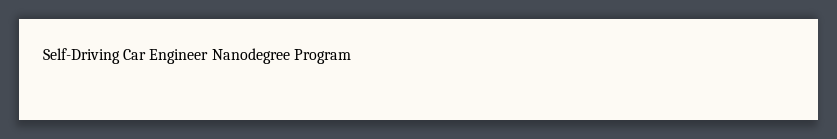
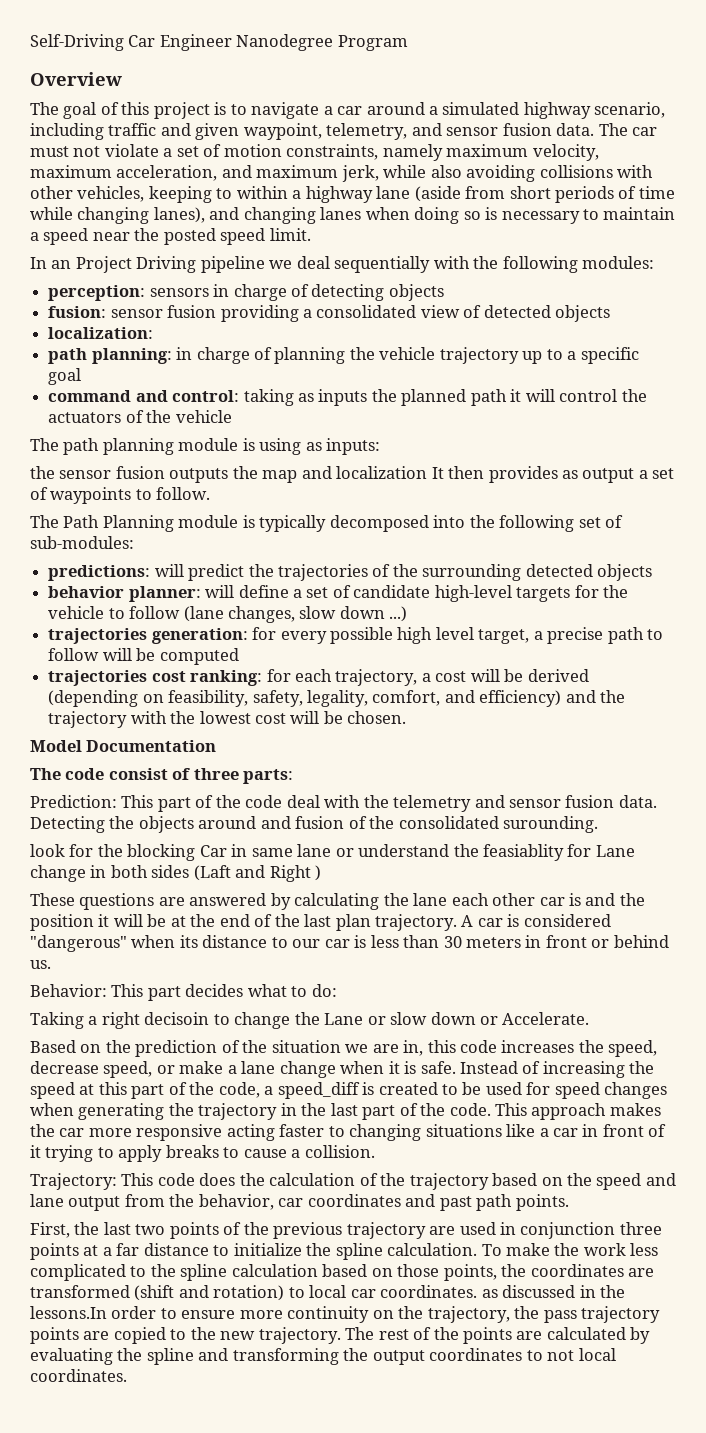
+ Overview
+ The goal of this project is to navigate a car around a simulated highway scenario, including traffic and given waypoint, telemetry, and sensor fusion data. The car must not violate a set of motion constraints, namely maximum velocity, maximum acceleration, and maximum jerk, while also avoiding collisions with other vehicles, keeping to within a highway lane (aside from short periods of time while changing lanes), and changing lanes when doing so is necessary to maintain a speed near the posted speed limit.
+ In an Project Driving pipeline we deal sequentially with the following modules:
+ perception: sensors in charge of detecting objects
+ fusion: sensor fusion providing a consolidated view of detected objects
+ localization:
+ path planning: in charge of planning the vehicle trajectory up to a specific goal
+ command and control: taking as inputs the planned path it will control the actuators of the vehicle
+ The path planning module is using as inputs:
+ the sensor fusion outputs the map and localization It then provides as output a set of waypoints to follow.
+ The Path Planning module is typically decomposed into the following set of sub-modules:
+ predictions: will predict the trajectories of the surrounding detected objects
+ behavior planner: will define a set of candidate high-level targets for the vehicle to follow (lane changes, slow down ...)
+ trajectories generation: for every possible high level target, a precise path to follow will be computed
+ trajectories cost ranking: for each trajectory, a cost will be derived (depending on feasibility, safety, legality, comfort, and efficiency) and the trajectory with the lowest cost will be chosen.
+ Model Documentation
+ The code consist of three parts:
+ Prediction: This part of the code deal with the telemetry and sensor fusion data. Detecting the objects around and fusion of the consolidated surounding.
+ look for the blocking Car in same lane or understand the feasiablity for Lane change in both sides (Laft and Right )
+ These questions are answered by calculating the lane each other car is and the position it will be at the end of the last plan trajectory. A car is considered "dangerous" when its distance to our car is less than 30 meters in front or behind us.
+ Behavior: This part decides what to do:
+ Taking a right decisoin to change the Lane or slow down or Accelerate.
+ Based on the prediction of the situation we are in, this code increases the speed, decrease speed, or make a lane change when it is safe. Instead of increasing the speed at this part of the code, a speed_diff is created to be used for speed changes when generating the trajectory in the last part of the code. This approach makes the car more responsive acting faster to changing situations like a car in front of it trying to apply breaks to cause a collision.
+ Trajectory: This code does the calculation of the trajectory based on the speed and lane output from the behavior, car coordinates and past path points.
+ First, the last two points of the previous trajectory are used in conjunction three points at a far distance to initialize the spline calculation. To make the work less complicated to the spline calculation based on those points, the coordinates are transformed (shift and rotation) to local car coordinates. as discussed in the lessons.In order to ensure more continuity on the trajectory, the pass trajectory points are copied to the new trajectory. The rest of the points are calculated by evaluating the spline and transforming the output coordinates to not local coordinates.

